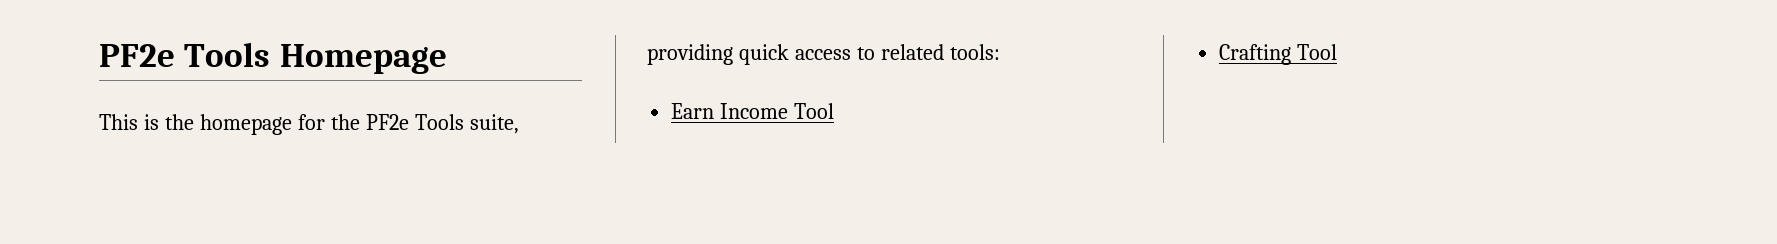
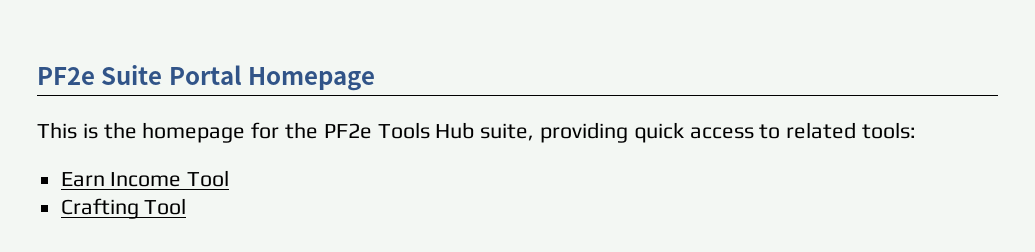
- PF2e Tools Homepage
+ PF2e Suite Portal Homepage
- This is the homepage for the PF2e Tools suite, providing quick access to related tools:
+ This is the homepage for the PF2e Tools Hub suite, providing quick access to related tools:

